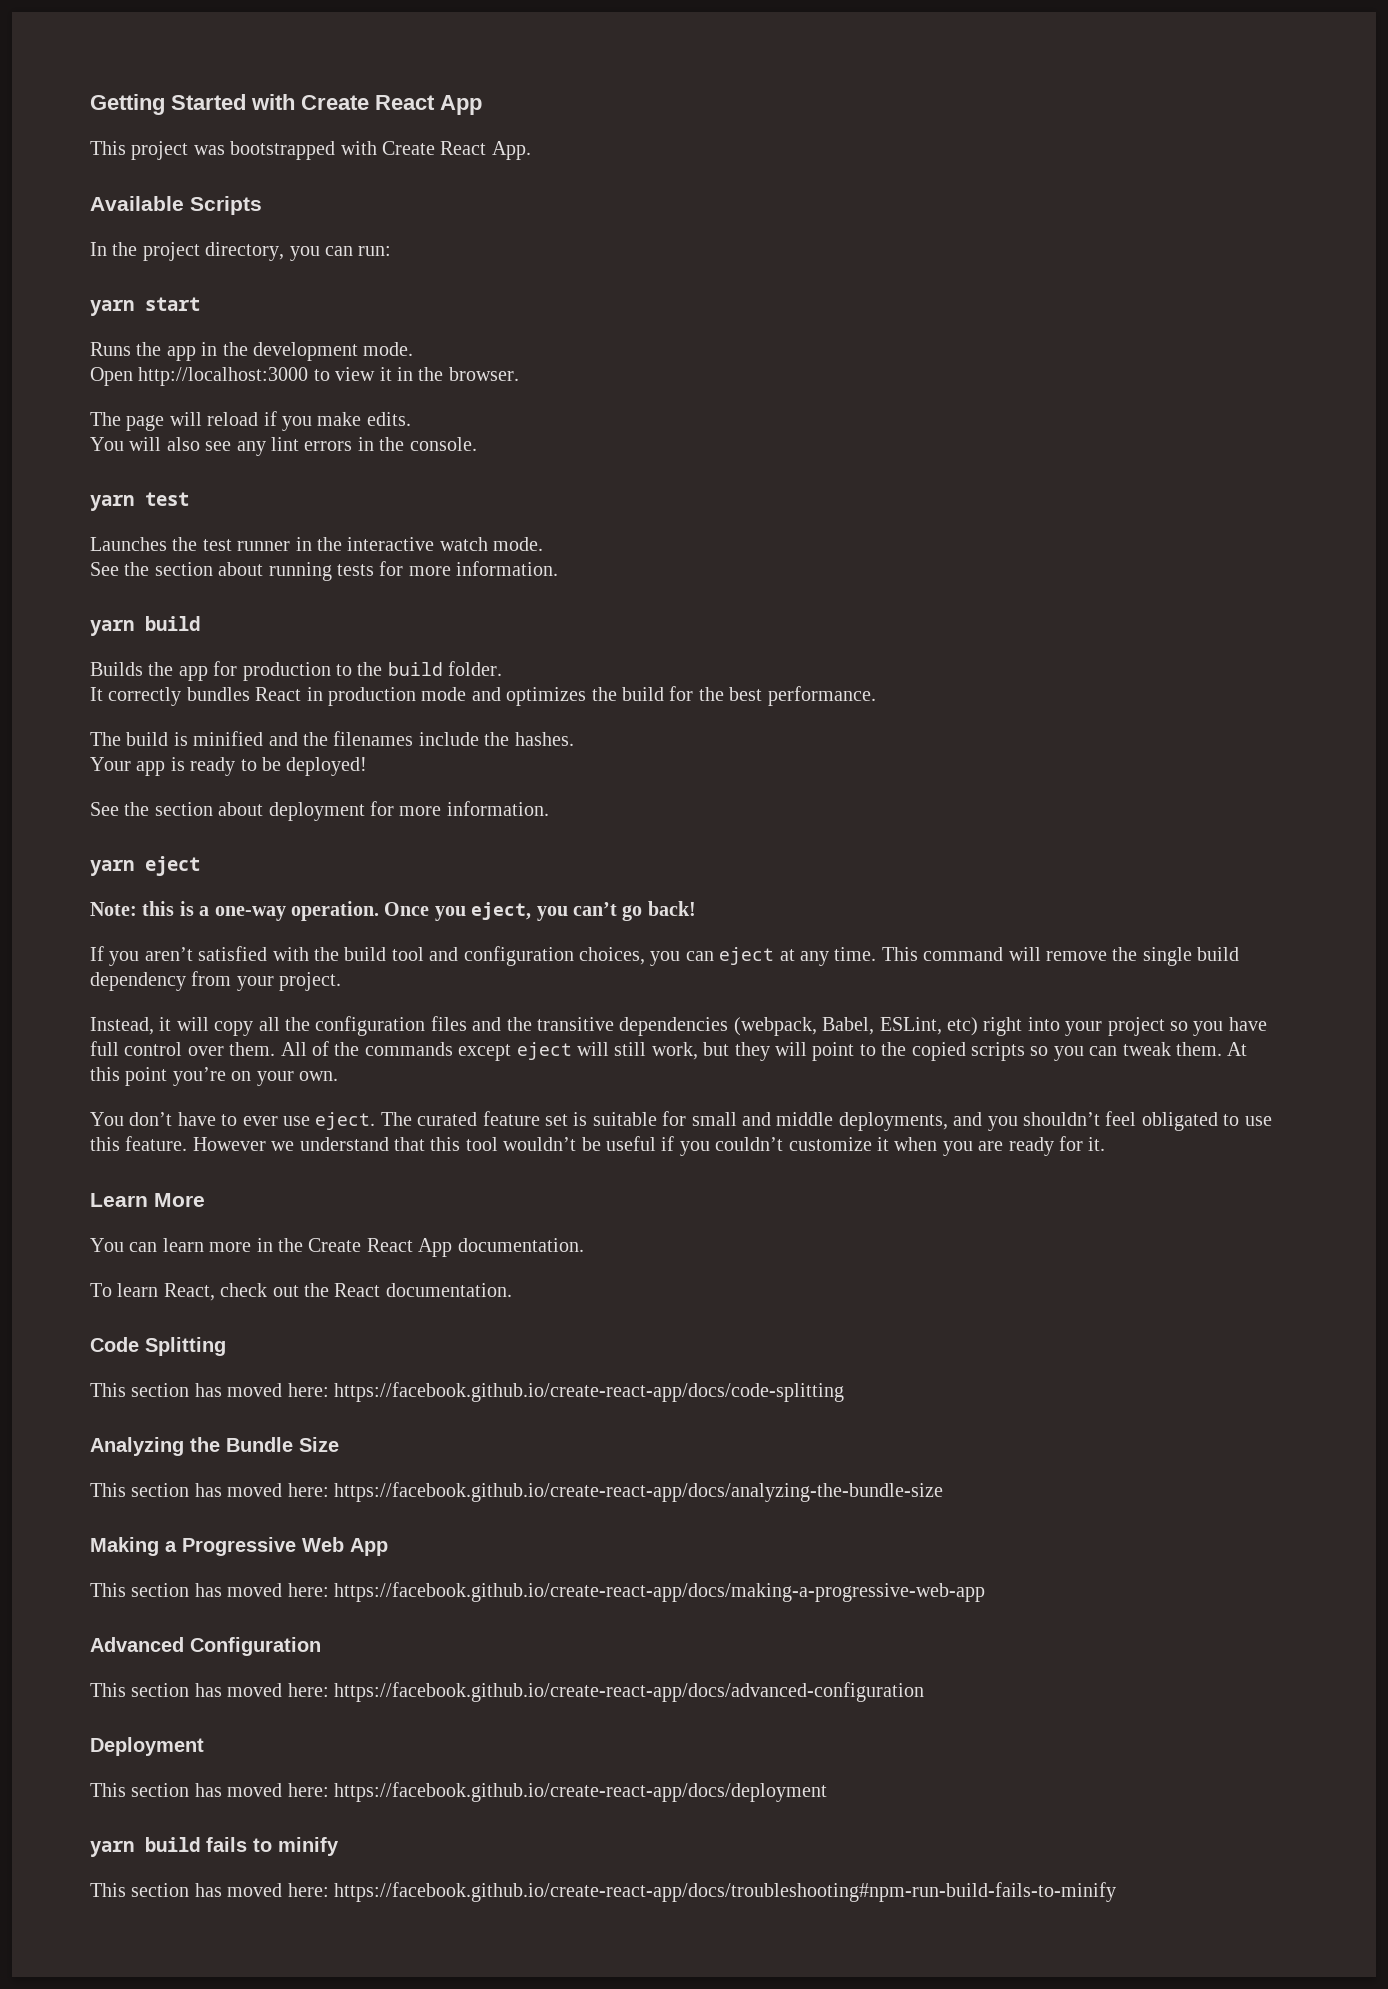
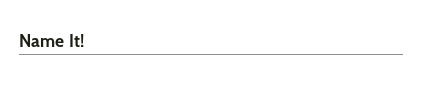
- Getting Started with Create React App
- This project was bootstrapped with Create React App.
- Available Scripts
- In the project directory, you can run:
- yarn start
- Runs the app in the development mode.
- Open http://localhost:3000 to view it in the browser.
- The page will reload if you make edits.
- You will also see any lint errors in the console.
- yarn test
- Launches the test runner in the interactive watch mode.
- See the section about running tests for more information.
- yarn build
- Builds the app for production to the build folder.
- It correctly bundles React in production mode and optimizes the build for the best performance.
- The build is minified and the filenames include the hashes.
- Your app is ready to be deployed!
- See the section about deployment for more information.
- yarn eject
- Note: this is a one-way operation. Once you eject, you can’t go back!
- If you aren’t satisfied with the build tool and configuration choices, you can eject at any time. This command will remove the single build dependency from your project.
- Instead, it will copy all the configuration files and the transitive dependencies (webpack, Babel, ESLint, etc) right into your project so you have full control over them. All of the commands except eject will still work, but they will point to the copied scripts so you can tweak them. At this point you’re on your own.
- You don’t have to ever use eject. The curated feature set is suitable for small and middle deployments, and you shouldn’t feel obligated to use this feature. However we understand that this tool wouldn’t be useful if you couldn’t customize it when you are ready for it.
- Learn More
- You can learn more in the Create React App documentation.
- To learn React, check out the React documentation.
- Code Splitting
- This section has moved here: https://facebook.github.io/create-react-app/docs/code-splitting
- Analyzing the Bundle Size
- This section has moved here: https://facebook.github.io/create-react-app/docs/analyzing-the-bundle-size
- Making a Progressive Web App
- This section has moved here: https://facebook.github.io/create-react-app/docs/making-a-progressive-web-app
- Advanced Configuration
- This section has moved here: https://facebook.github.io/create-react-app/docs/advanced-configuration
- Deployment
- This section has moved here: https://facebook.github.io/create-react-app/docs/deployment
- yarn build fails to minify
- This section has moved here: https://facebook.github.io/create-react-app/docs/troubleshooting#npm-run-build-fails-to-minify
+ Name It!

